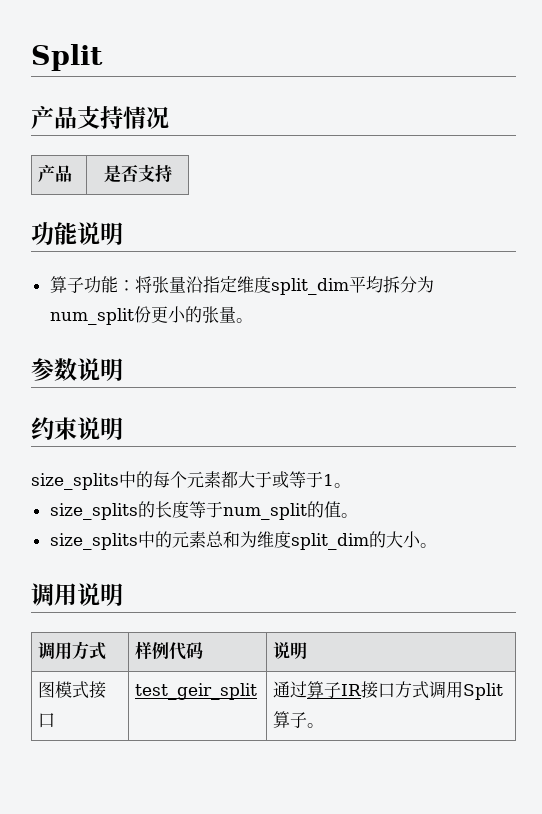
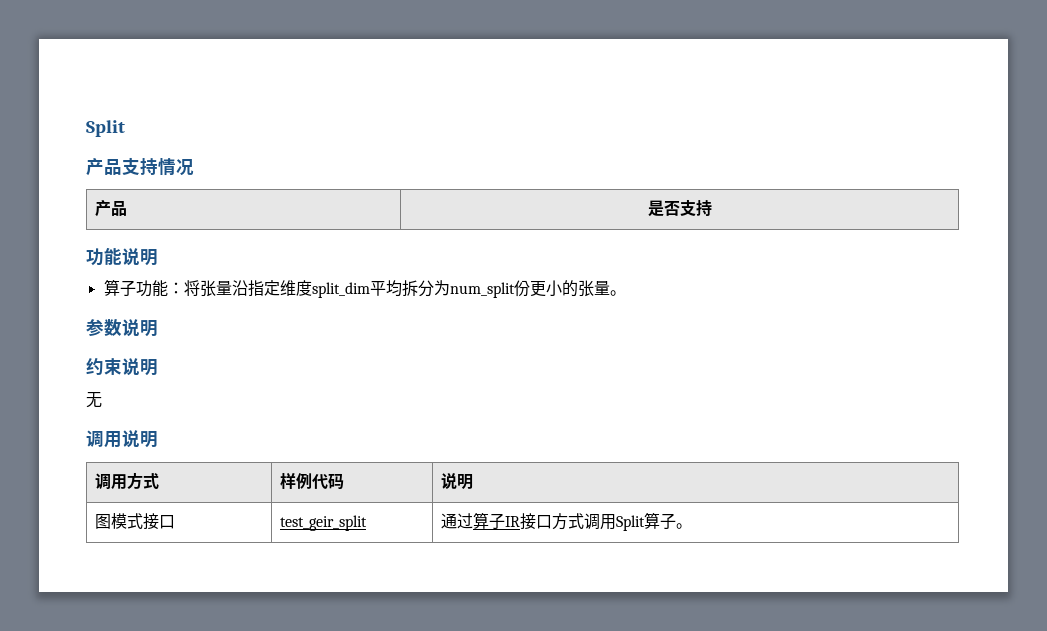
- size_splits中的每个元素都大于或等于1。
- size_splits的长度等于num_split的值。
- size_splits中的元素总和为维度split_dim的大小。
+ 无

